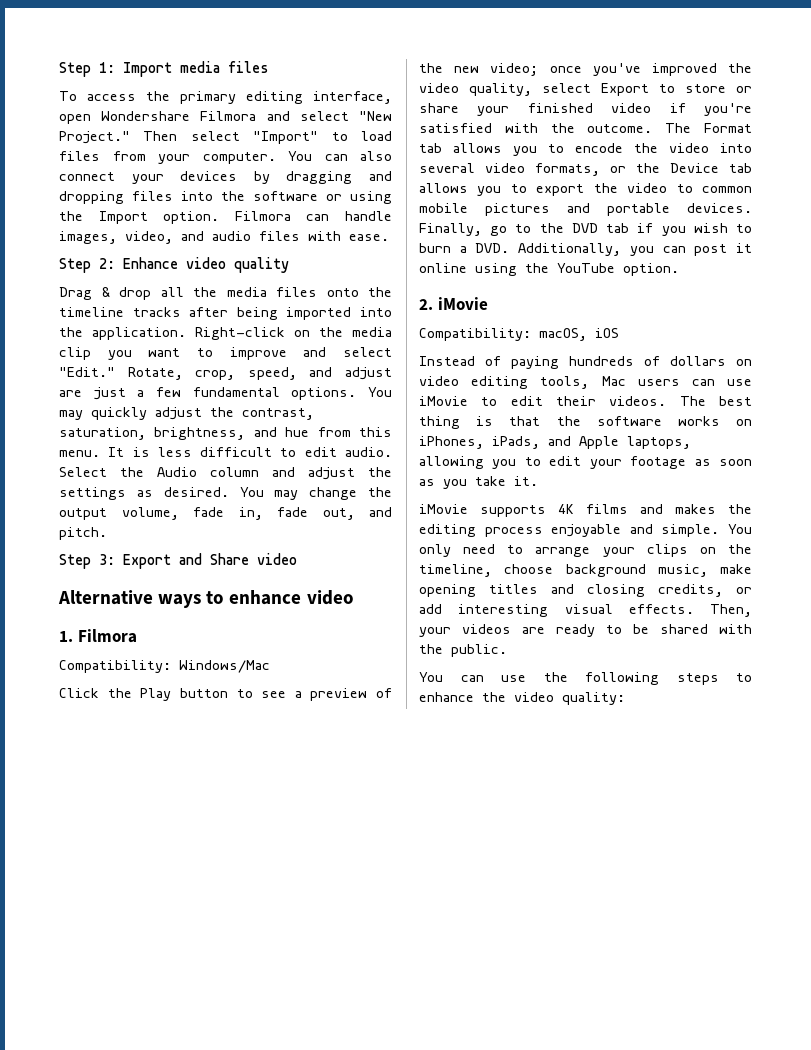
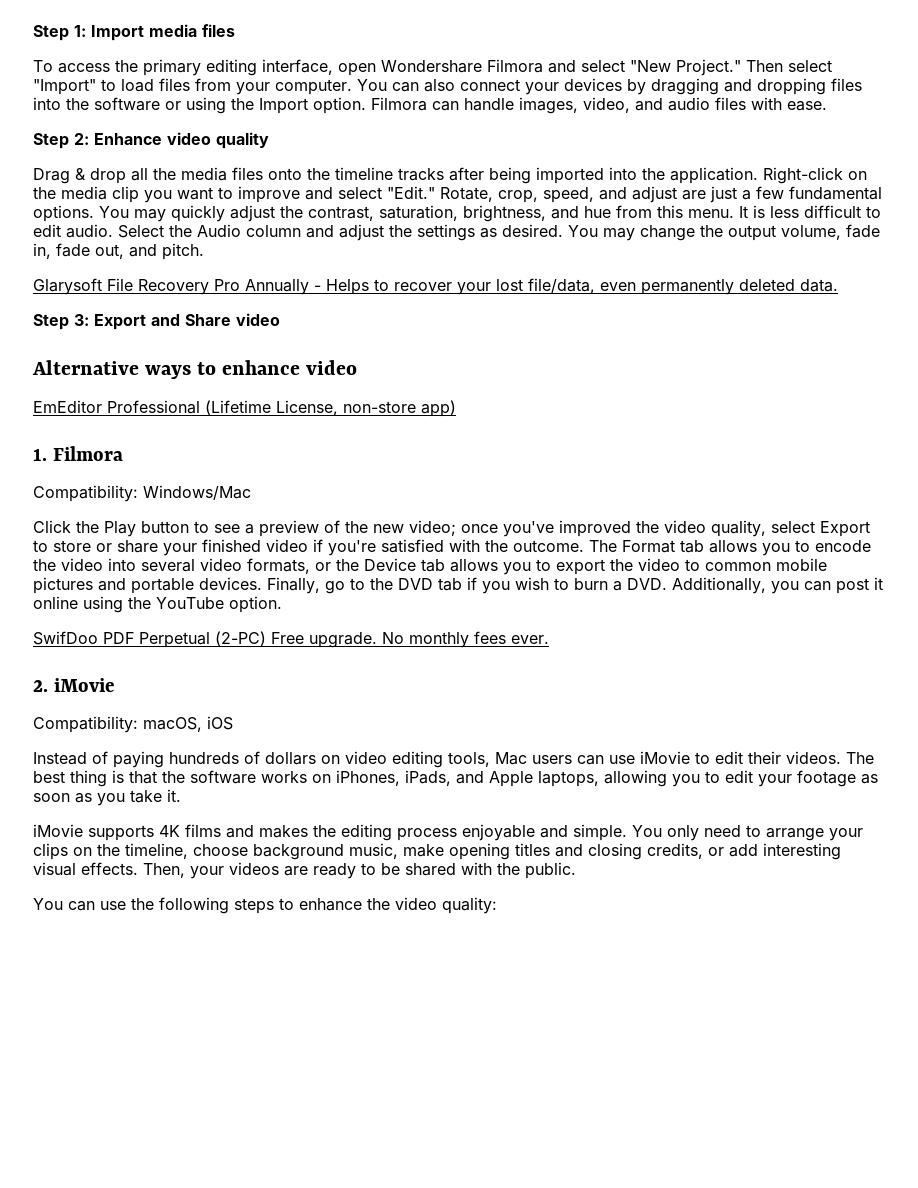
+ Glarysoft File Recovery Pro Annually - Helps to recover your lost file/data, even permanently deleted data.
+ EmEditor Professional (Lifetime License, non-store app)
+ SwifDoo PDF Perpetual (2-PC) Free upgrade. No monthly fees ever.

